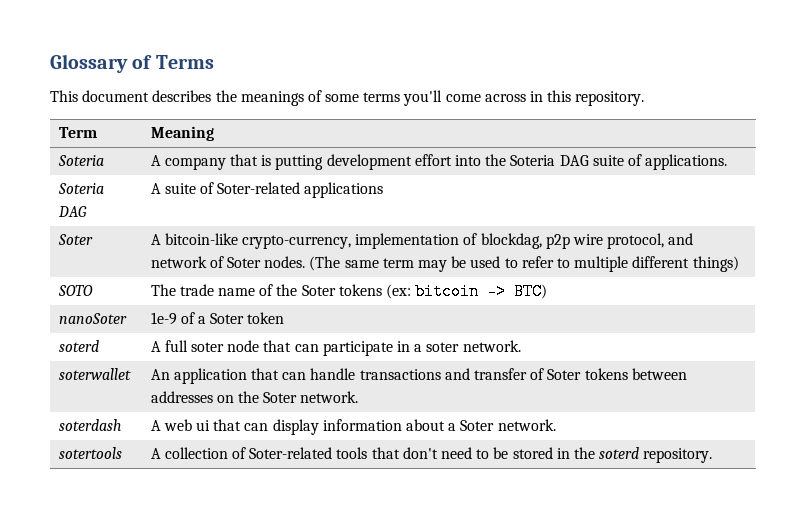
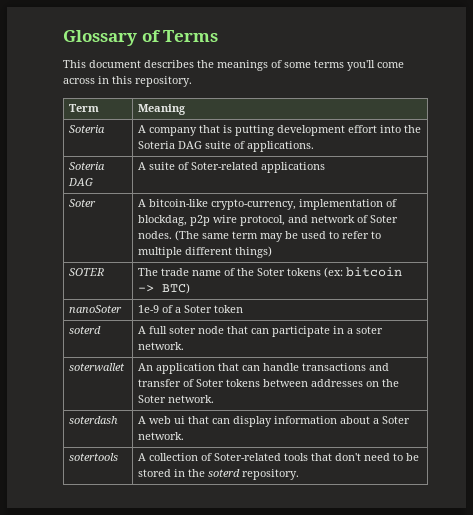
- SOTO | The trade name of the Soter tokens (ex: bitcoin -> BTC)
+ SOTER | The trade name of the Soter tokens (ex: bitcoin -> BTC)

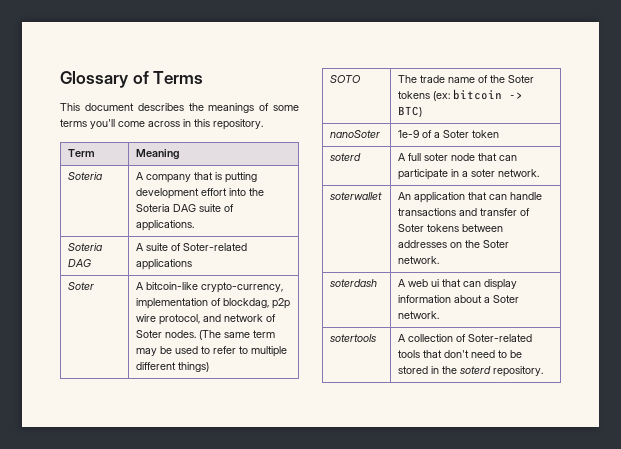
- SOTER | The trade name of the Soter tokens (ex: bitcoin -> BTC)
+ SOTO | The trade name of the Soter tokens (ex: bitcoin -> BTC)

